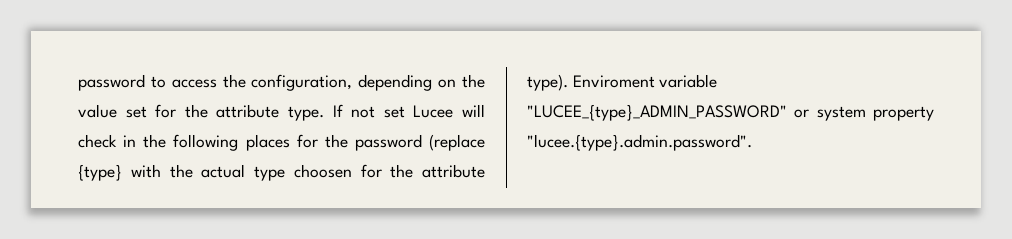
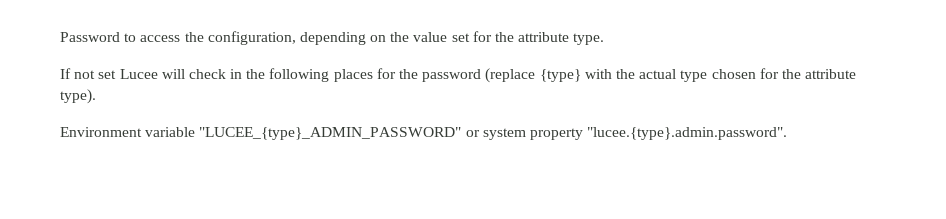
- password to access the configuration, depending on the value set for the attribute type. If not set Lucee will check in the following places for the password (replace {type} with the actual type choosen for the attribute type). Enviroment variable "LUCEE_{type}_ADMIN_PASSWORD" or system property "lucee.{type}.admin.password".
+ Password to access the configuration, depending on the value set for the attribute type.
+ If not set Lucee will check in the following places for the password (replace {type} with the actual type chosen for the attribute type).
+ Environment variable "LUCEE_{type}_ADMIN_PASSWORD" or system property "lucee.{type}.admin.password".

